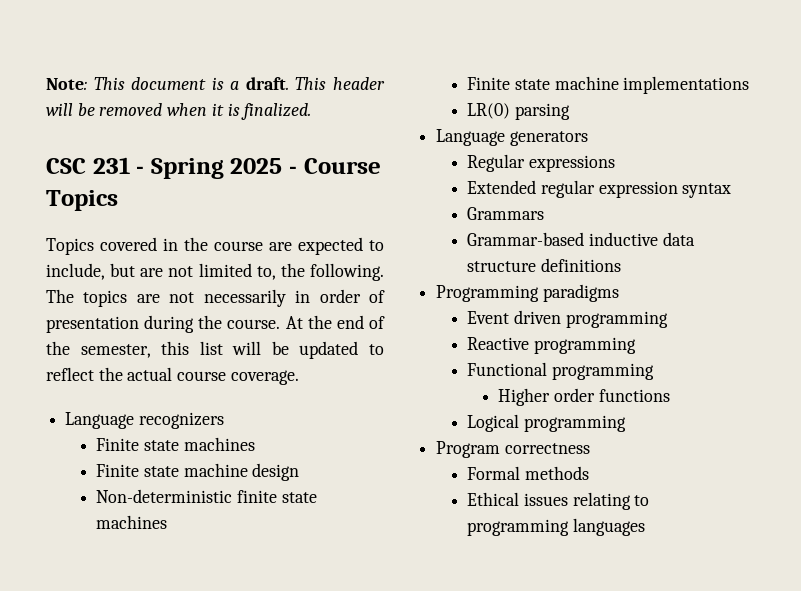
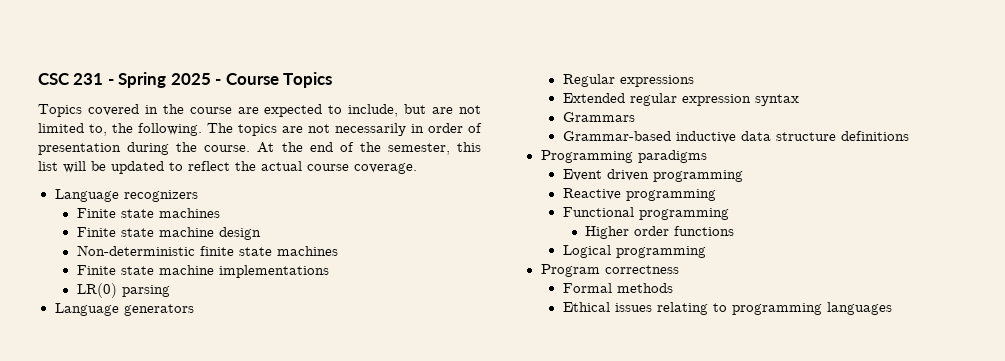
- Note: This document is a draft. This header will be removed when it is finalized.

